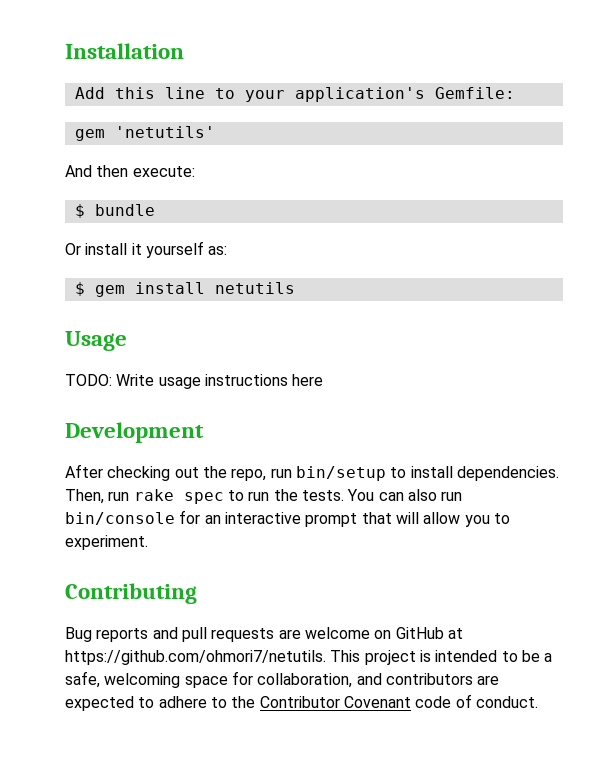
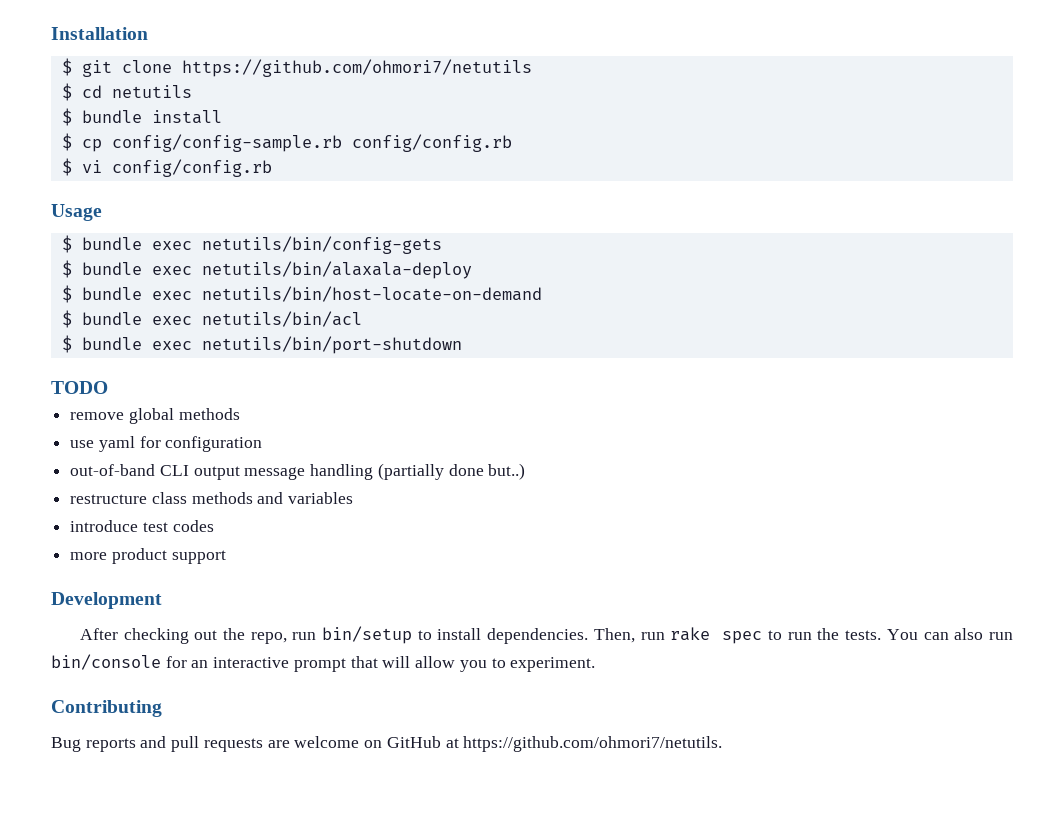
- Add this line to your application's Gemfile:
- gem 'netutils'
- And then execute:
- $ bundle
- Or install it yourself as:
- $ gem install netutils
+ $ git clone https://github.com/ohmori7/netutils
+ $ cd netutils
+ $ bundle install
+ $ cp config/config-sample.rb config/config.rb
+ $ vi config/config.rb
  Usage
- TODO: Write usage instructions here
+ $ bundle exec netutils/bin/config-gets
+ $ bundle exec netutils/bin/alaxala-deploy
+ $ bundle exec netutils/bin/host-locate-on-demand
+ $ bundle exec netutils/bin/acl
+ $ bundle exec netutils/bin/port-shutdown
+ TODO
+ remove global methods
+ use yaml for configuration
+ out-of-band CLI output message handling (partially done but..)
+ restructure class methods and variables
+ introduce test codes
+ more product support
- Bug reports and pull requests are welcome on GitHub at https://github.com/ohmori7/netutils. This project is intended to be a safe, welcoming space for collaboration, and contributors are expected to adhere to the Contributor Covenant code of conduct.
+ Bug reports and pull requests are welcome on GitHub at https://github.com/ohmori7/netutils.

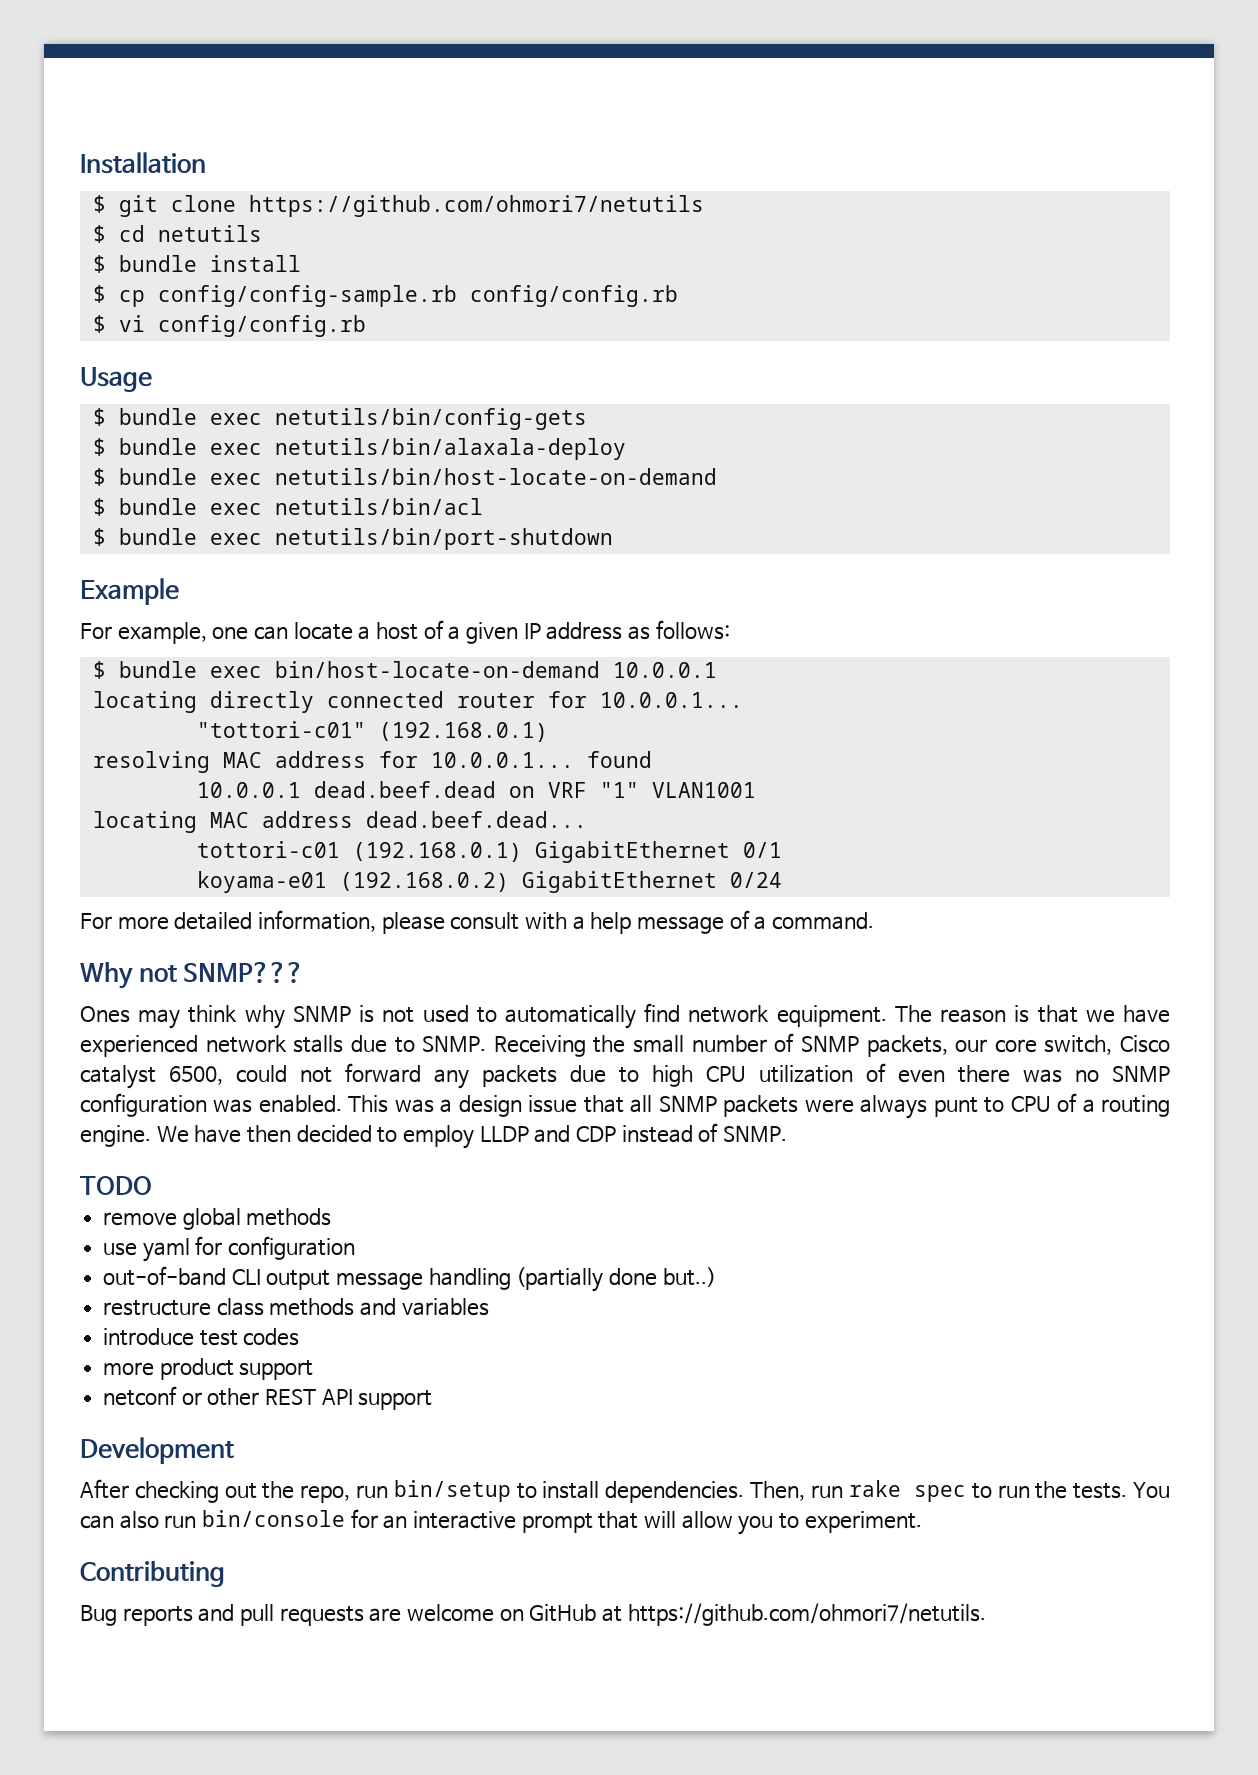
+ Example
+ For example, one can locate a host of a given IP address as follows:
+ $ bundle exec bin/host-locate-on-demand 10.0.0.1
+ locating directly connected router for 10.0.0.1...
+ "tottori-c01" (192.168.0.1)
+ resolving MAC address for 10.0.0.1... found
+ 10.0.0.1 dead.beef.dead on VRF "1" VLAN1001
+ locating MAC address dead.beef.dead...
+ tottori-c01 (192.168.0.1) GigabitEthernet 0/1
+ koyama-e01 (192.168.0.2) GigabitEthernet 0/24
+ For more detailed information, please consult with a help message of a command.
+ Why not SNMP???
+ Ones may think why SNMP is not used to automatically find network equipment. The reason is that we have experienced network stalls due to SNMP. Receiving the small number of SNMP packets, our core switch, Cisco catalyst 6500, could not forward any packets due to high CPU utilization of even there was no SNMP configuration was enabled. This was a design issue that all SNMP packets were always punt to CPU of a routing engine. We have then decided to employ LLDP and CDP instead of SNMP.
+ netconf or other REST API support

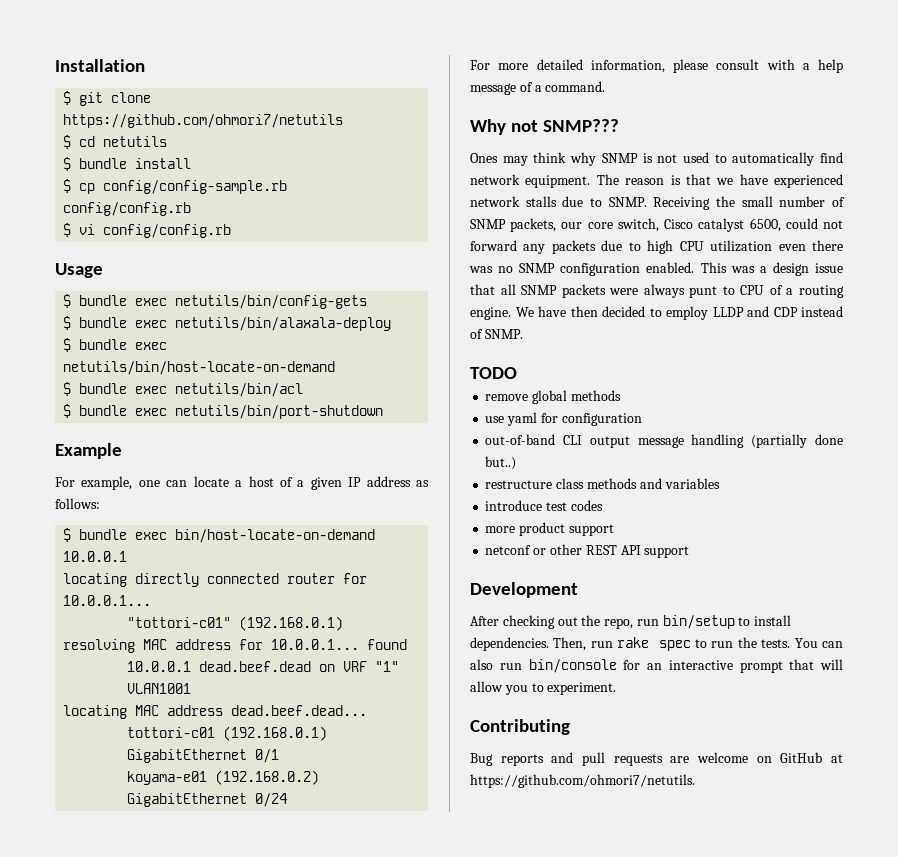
- Receiving the small number of SNMP packets, our core switch, Cisco catalyst 6500, could not forward any packets due to high CPU utilization of even there was no SNMP configuration was enabled.
+ Receiving the small number of SNMP packets, our core switch, Cisco catalyst 6500, could not forward any packets due to high CPU utilization even there was no SNMP configuration enabled.

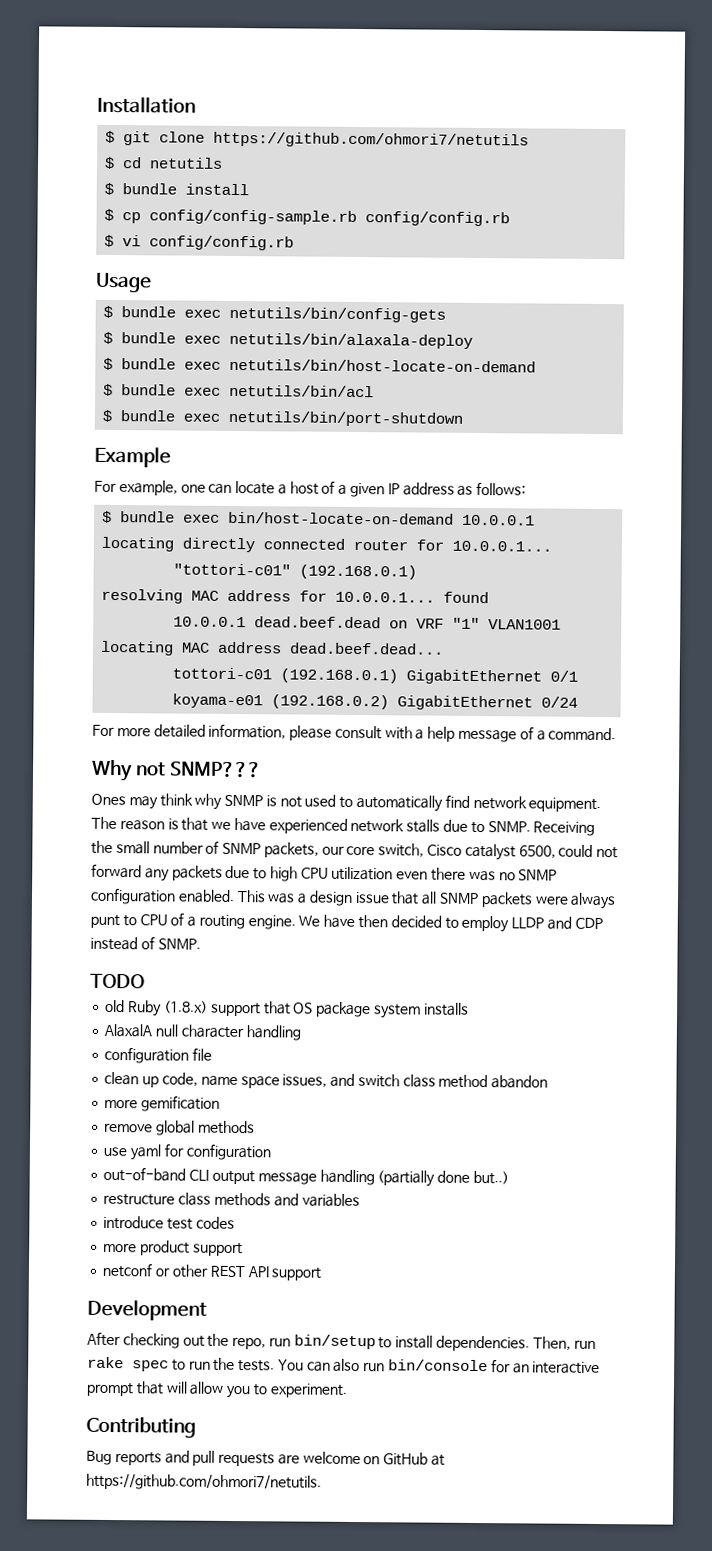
+ old Ruby (1.8.x) support that OS package system installs
+ AlaxalA null character handling
+ configuration file
+ clean up code, name space issues, and switch class method abandon
+ more gemification

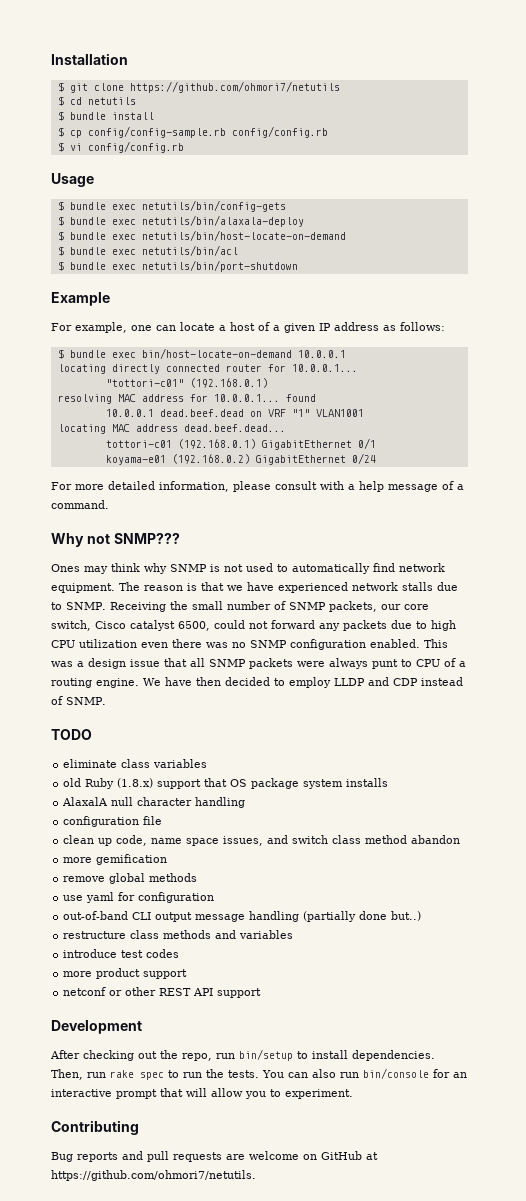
+ eliminate class variables

